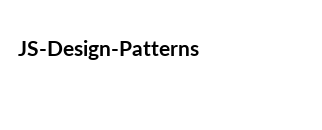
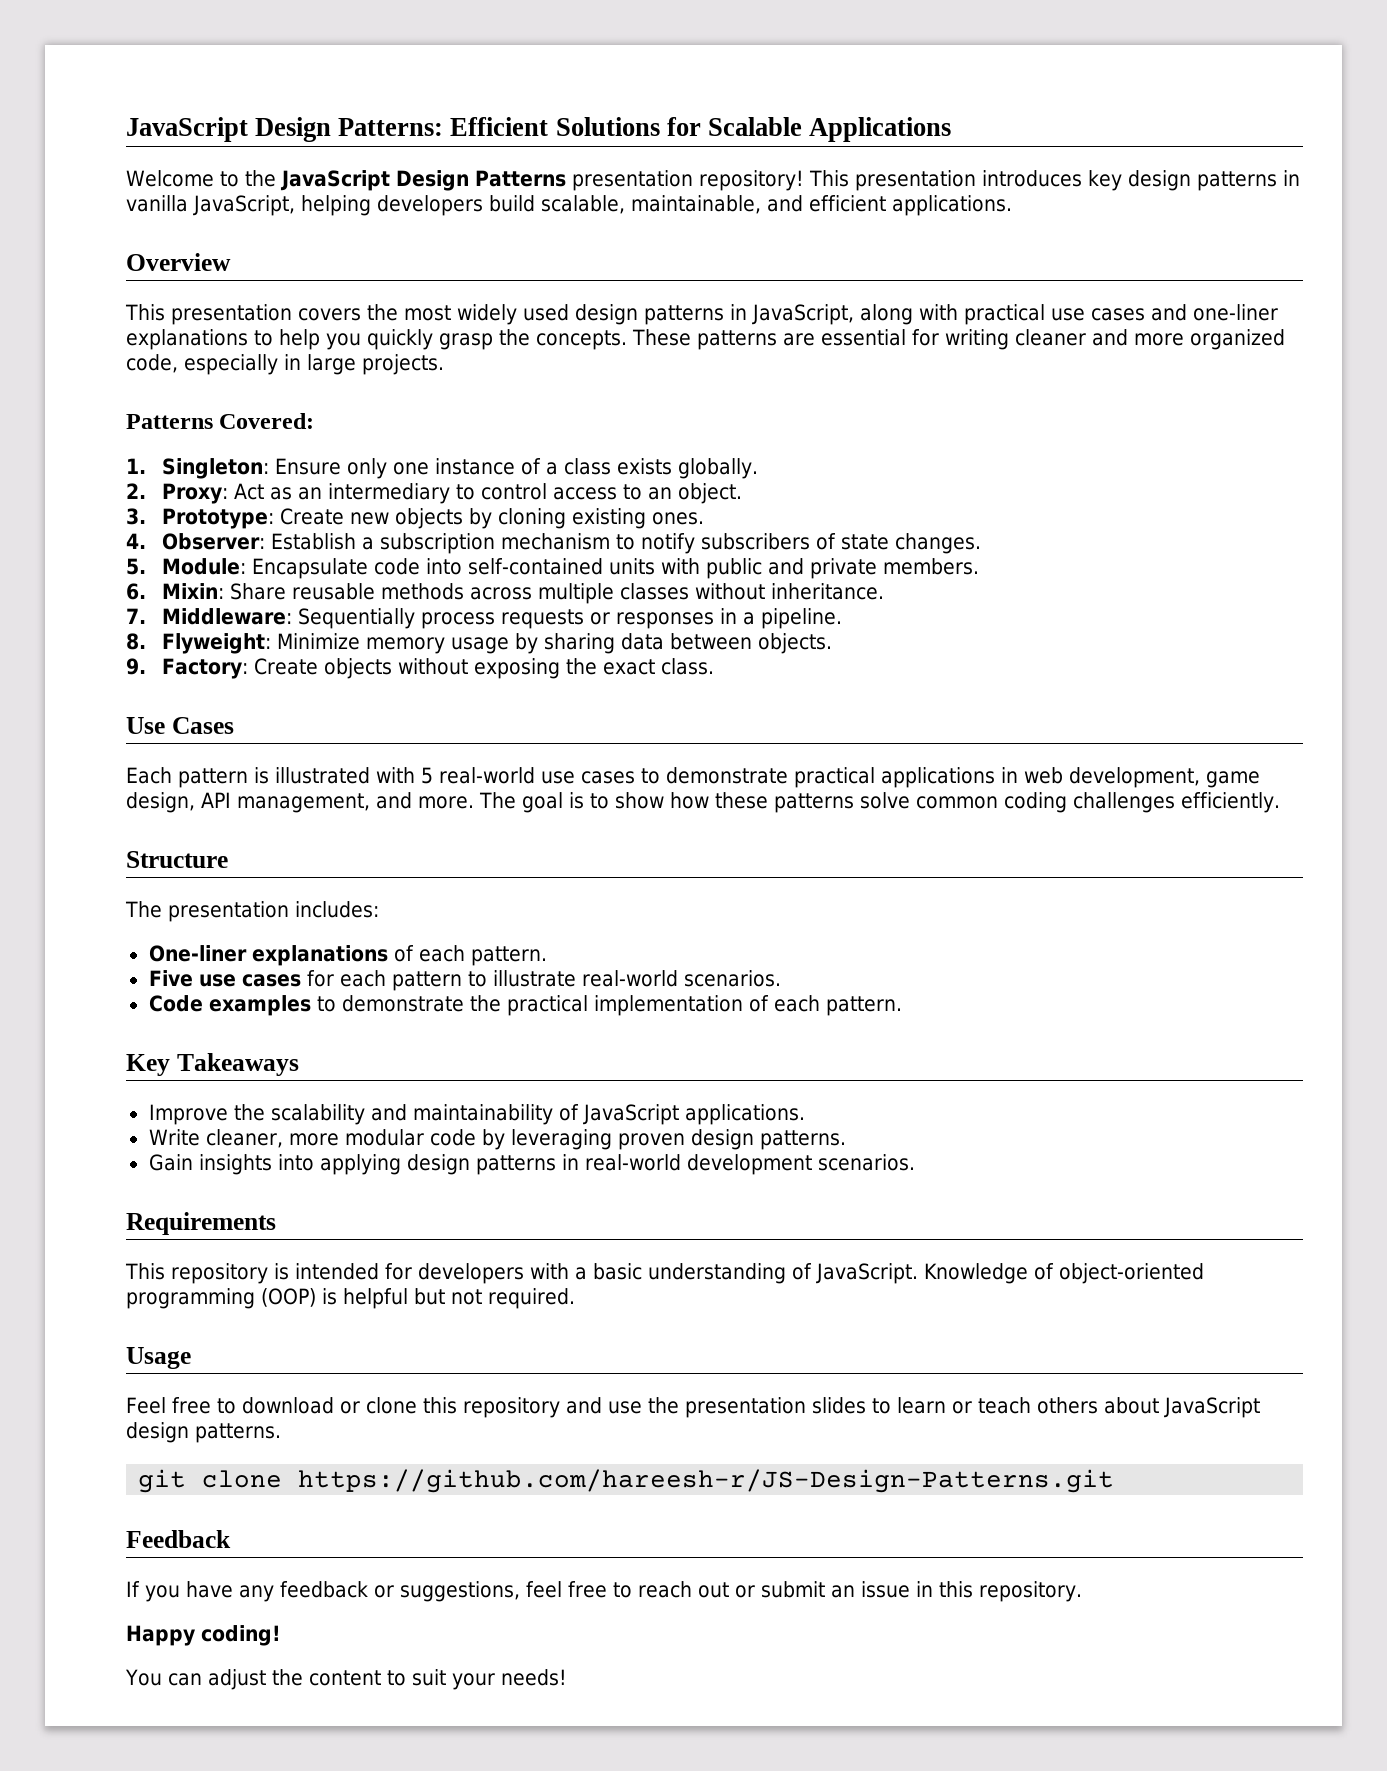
- JS-Design-Patterns
+ JavaScript Design Patterns: Efficient Solutions for Scalable Applications
+ Welcome to the JavaScript Design Patterns presentation repository! This presentation introduces key design patterns in vanilla JavaScript, helping developers build scalable, maintainable, and efficient applications.
+ Overview
+ This presentation covers the most widely used design patterns in JavaScript, along with practical use cases and one-liner explanations to help you quickly grasp the concepts. These patterns are essential for writing cleaner and more organized code, especially in large projects.
+ Patterns Covered:
+ 1. Singleton: Ensure only one instance of a class exists globally.
+ 2. Proxy: Act as an intermediary to control access to an object.
+ 3. Prototype: Create new objects by cloning existing ones.
+ 4. Observer: Establish a subscription mechanism to notify subscribers of state changes.
+ 5. Module: Encapsulate code into self-contained units with public and private members.
+ 6. Mixin: Share reusable methods across multiple classes without inheritance.
+ 7. Middleware: Sequentially process requests or responses in a pipeline.
+ 8. Flyweight: Minimize memory usage by sharing data between objects.
+ 9. Factory: Create objects without exposing the exact class.
+ Use Cases
+ Each pattern is illustrated with 5 real-world use cases to demonstrate practical applications in web development, game design, API management, and more. The goal is to show how these patterns solve common coding challenges efficiently.
+ Structure
+ The presentation includes:
+ One-liner explanations of each pattern.
+ Five use cases for each pattern to illustrate real-world scenarios.
+ Code examples to demonstrate the practical implementation of each pattern.
+ Key Takeaways
+ Improve the scalability and maintainability of JavaScript applications.
+ Write cleaner, more modular code by leveraging proven design patterns.
+ Gain insights into applying design patterns in real-world development scenarios.
+ Requirements
+ This repository is intended for developers with a basic understanding of JavaScript. Knowledge of object-oriented programming (OOP) is helpful but not required.
+ Usage
+ Feel free to download or clone this repository and use the presentation slides to learn or teach others about JavaScript design patterns.
+ git clone https://github.com/hareesh-r/JS-Design-Patterns.git
+ Feedback
+ If you have any feedback or suggestions, feel free to reach out or submit an issue in this repository.
+ Happy coding!
+ You can adjust the content to suit your needs!

